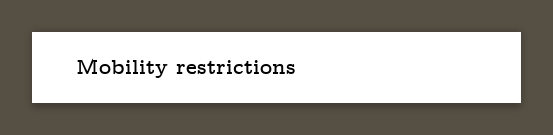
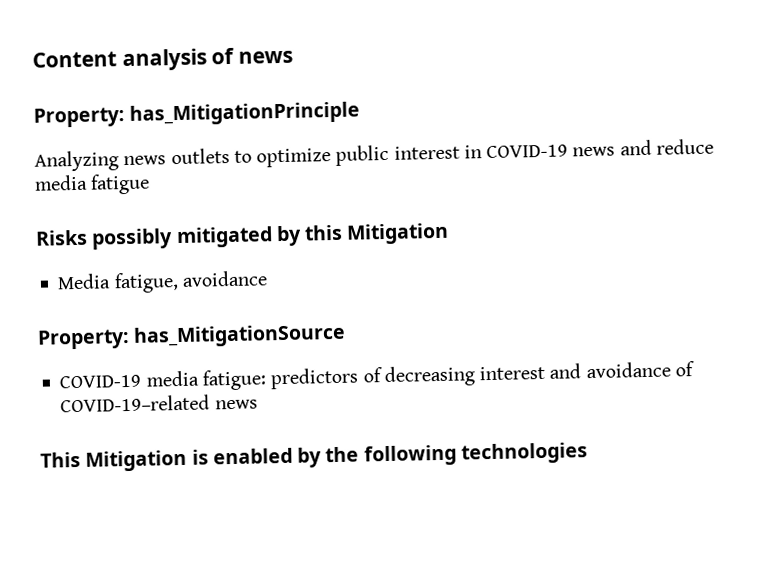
- Mobility restrictions
+ Content analysis of news
+ Property: has_MitigationPrinciple
+ Analyzing news outlets to optimize public interest in COVID-19 news and reduce media fatigue
+ Risks possibly mitigated by this Mitigation
+ Media fatigue, avoidance
+ Property: has_MitigationSource
+ COVID-19 media fatigue: predictors of decreasing interest and avoidance of COVID-19–related news
+ This Mitigation is enabled by the following technologies

